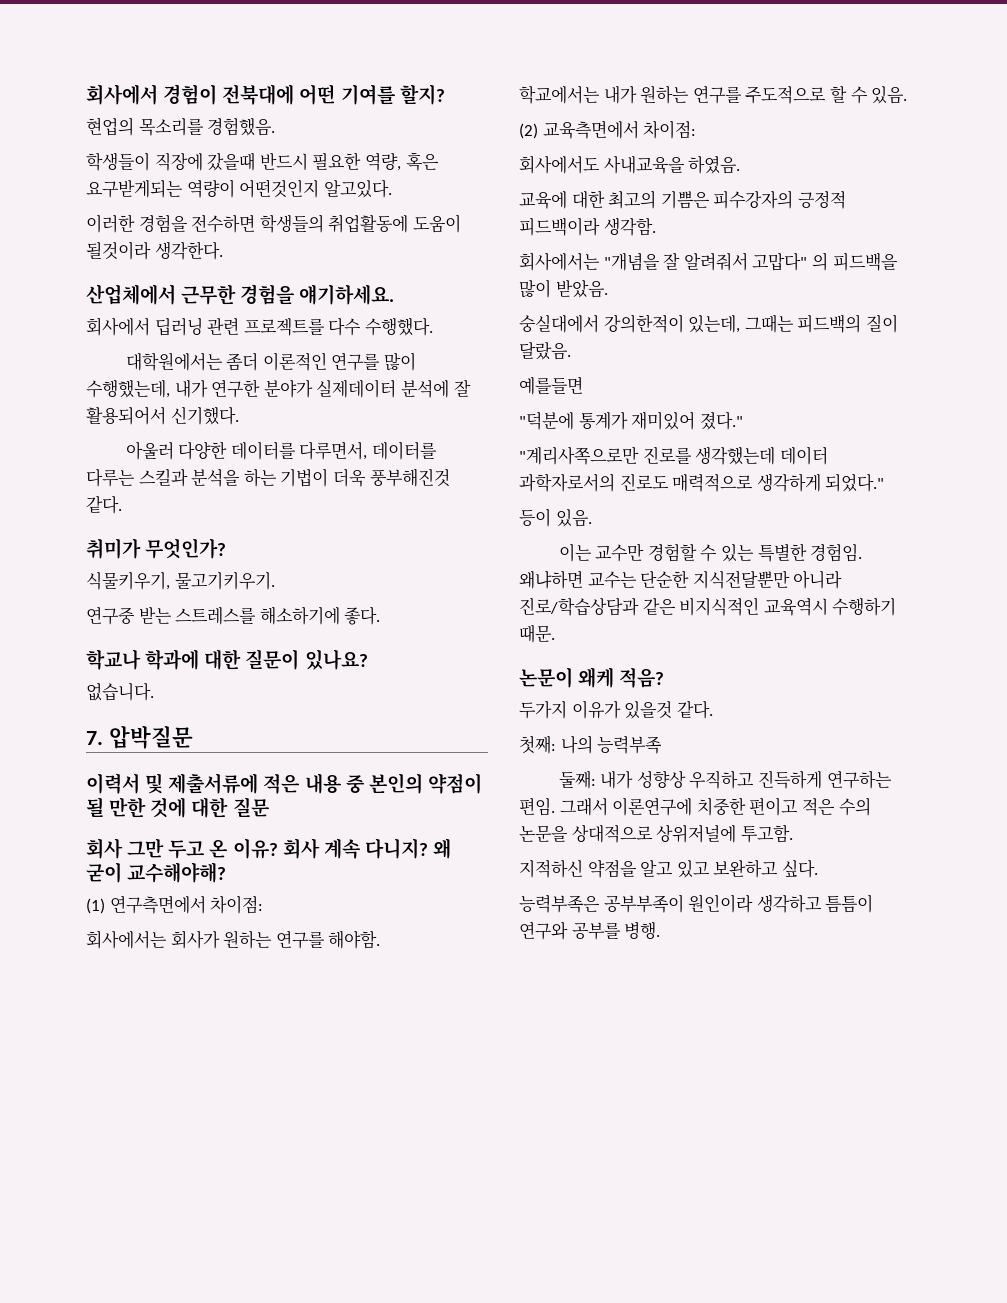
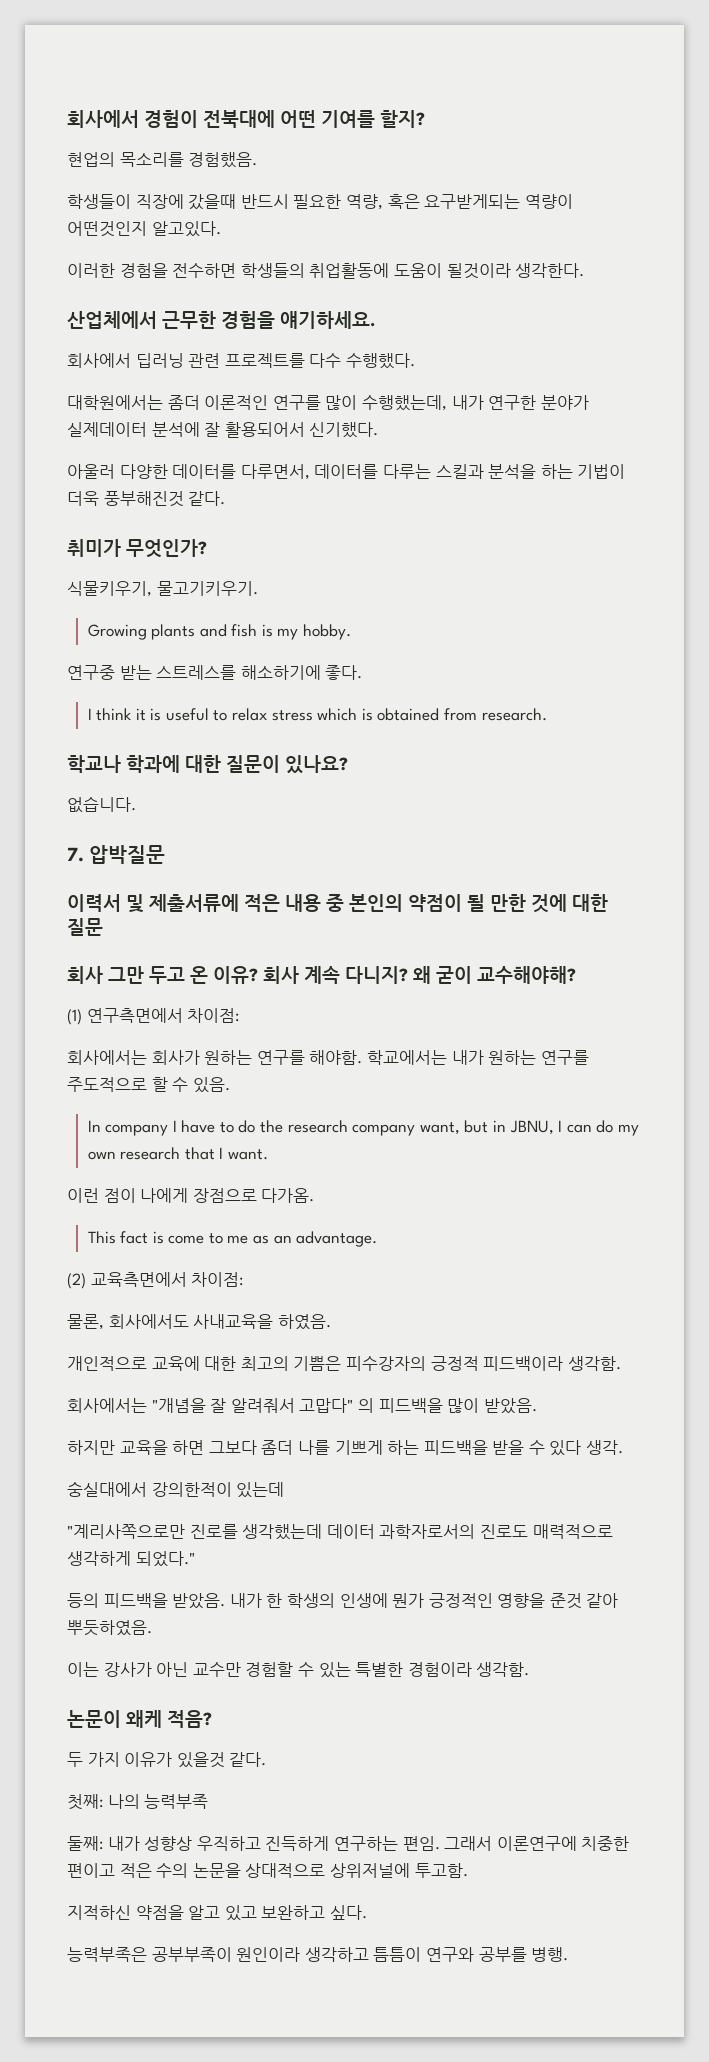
+ Growing plants and fish is my hobby.
+ I think it is useful to relax stress which is obtained from research.
- 회사에서는 회사가 원하는 연구를 해야함.
- 학교에서는 내가 원하는 연구를 주도적으로 할 수 있음.
+ 회사에서는 회사가 원하는 연구를 해야함. 학교에서는 내가 원하는 연구를 주도적으로 할 수 있음.
+ In company I have to do the research company want, but in JBNU, I can do my own research that I want.
+ 이런 점이 나에게 장점으로 다가옴.
+ This fact is come to me as an advantage.
- 회사에서도 사내교육을 하였음.
+ 물론, 회사에서도 사내교육을 하였음.
- 교육에 대한 최고의 기쁨은 피수강자의 긍정적 피드백이라 생각함.
+ 개인적으로 교육에 대한 최고의 기쁨은 피수강자의 긍정적 피드백이라 생각함.
- 숭실대에서 강의한적이 있는데, 그때는 피드백의 질이 달랐음.
- 예를들면
- "덕분에 통계가 재미있어 졌다."
+ 하지만 교육을 하면 그보다 좀더 나를 기쁘게 하는 피드백을 받을 수 있다 생각.
+ 숭실대에서 강의한적이 있는데
- 등이 있음.
+ 등의 피드백을 받았음. 내가 한 학생의 인생에 뭔가 긍정적인 영향을 준것 같아 뿌듯하였음.
- 이는 교수만 경험할 수 있는 특별한 경험임. 왜냐하면 교수는 단순한 지식전달뿐만 아니라 진로/학습상담과 같은 비지식적인 교육역시 수행하기 때문.
+ 이는 강사가 아닌 교수만 경험할 수 있는 특별한 경험이라 생각함.
- 두가지 이유가 있을것 같다.
+ 두 가지 이유가 있을것 같다.

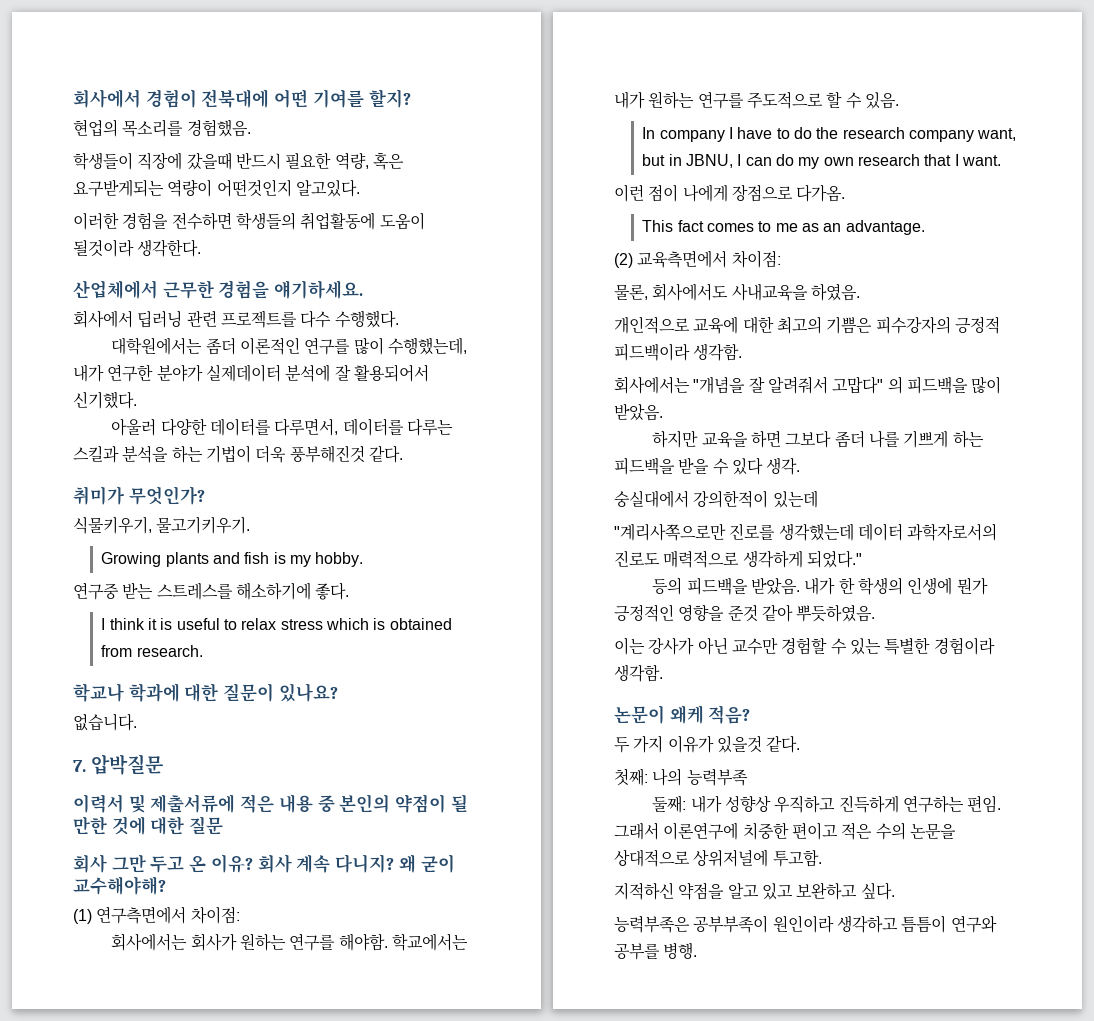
- This fact is come to me as an advantage.
+ This fact comes to me as an advantage.

